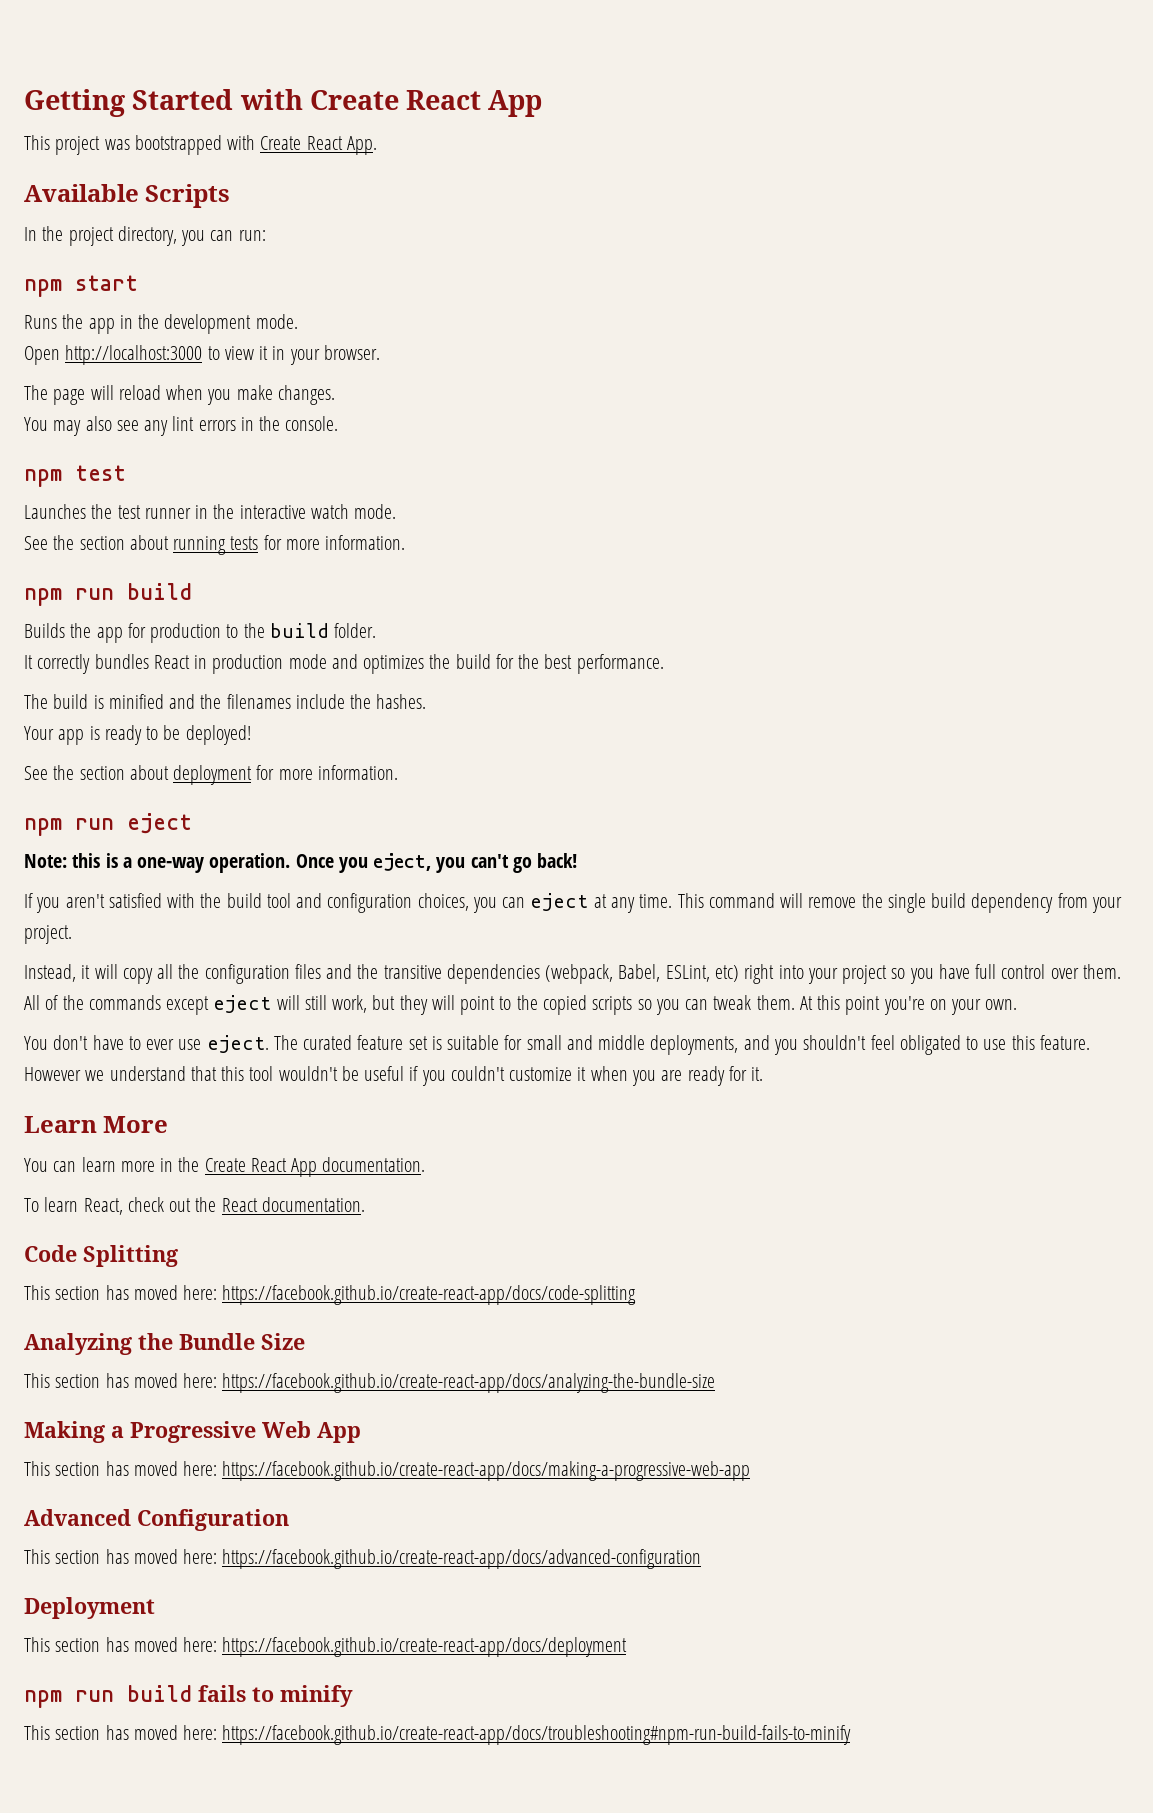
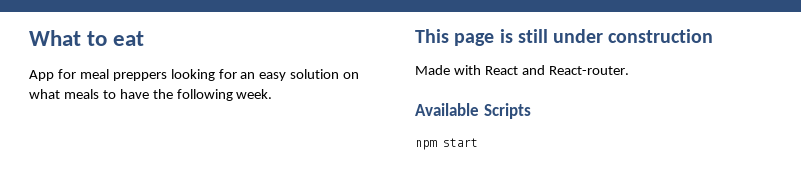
- Getting Started with Create React App
- This project was bootstrapped with Create React App.
+ What to eat
+ App for meal preppers looking for an easy solution on what meals to have the following week.
+ This page is still under construction
+ Made with React and React-router.
  Available Scripts
- In the project directory, you can run:
  npm start
- Runs the app in the development mode.
- Open http://localhost:3000 to view it in your browser.
- The page will reload when you make changes.
- You may also see any lint errors in the console.
- npm test
- Launches the test runner in the interactive watch mode.
- See the section about running tests for more information.
- npm run build
- Builds the app for production to the build folder.
- It correctly bundles React in production mode and optimizes the build for the best performance.
- The build is minified and the filenames include the hashes.
- Your app is ready to be deployed!
- See the section about deployment for more information.
- npm run eject
- Note: this is a one-way operation. Once you eject, you can't go back!
- If you aren't satisfied with the build tool and configuration choices, you can eject at any time. This command will remove the single build dependency from your project.
- Instead, it will copy all the configuration files and the transitive dependencies (webpack, Babel, ESLint, etc) right into your project so you have full control over them. All of the commands except eject will still work, but they will point to the copied scripts so you can tweak them. At this point you're on your own.
- You don't have to ever use eject. The curated feature set is suitable for small and middle deployments, and you shouldn't feel obligated to use this feature. However we understand that this tool wouldn't be useful if you couldn't customize it when you are ready for it.
- Learn More
- You can learn more in the Create React App documentation.
- To learn React, check out the React documentation.
- Code Splitting
- This section has moved here: https://facebook.github.io/create-react-app/docs/code-splitting
- Analyzing the Bundle Size
- This section has moved here: https://facebook.github.io/create-react-app/docs/analyzing-the-bundle-size
- Making a Progressive Web App
- This section has moved here: https://facebook.github.io/create-react-app/docs/making-a-progressive-web-app
- Advanced Configuration
- This section has moved here: https://facebook.github.io/create-react-app/docs/advanced-configuration
- Deployment
- This section has moved here: https://facebook.github.io/create-react-app/docs/deployment
- npm run build fails to minify
- This section has moved here: https://facebook.github.io/create-react-app/docs/troubleshooting#npm-run-build-fails-to-minify

